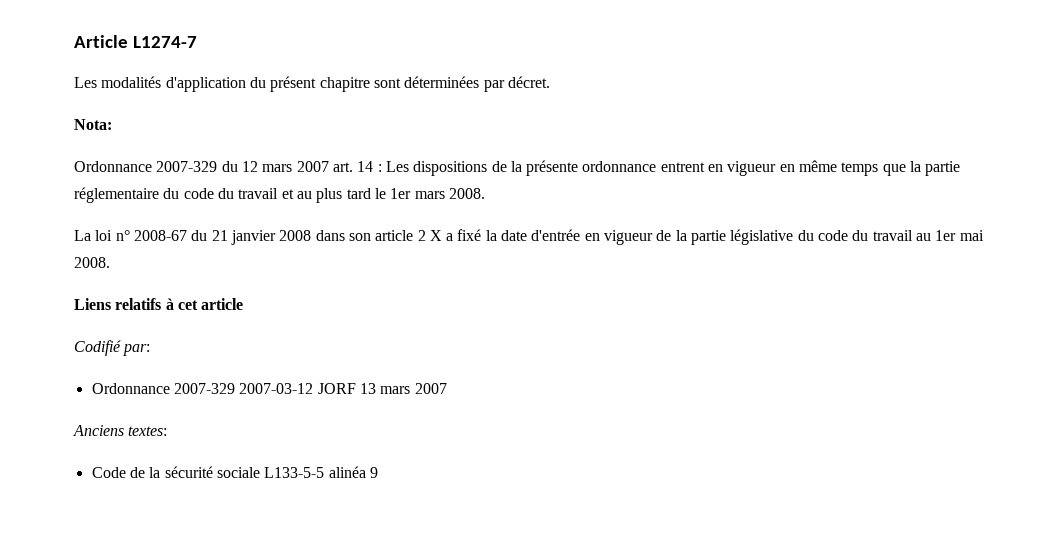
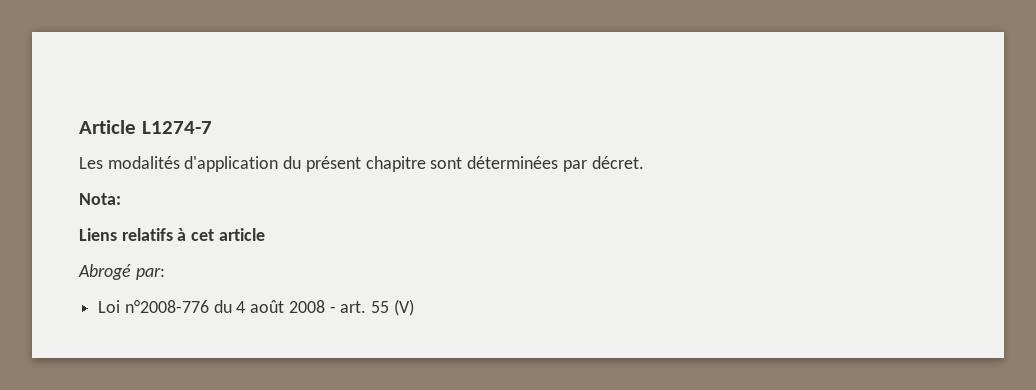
- Ordonnance 2007-329 du 12 mars 2007 art. 14 : Les dispositions de la présente ordonnance entrent en vigueur en même temps que la partie réglementaire du code du travail et au plus tard le 1er mars 2008.
- La loi n° 2008-67 du 21 janvier 2008 dans son article 2 X a fixé la date d'entrée en vigueur de la partie législative du code du travail au 1er mai 2008.
- Codifié par:
+ Abrogé par:
- Ordonnance 2007-329 2007-03-12 JORF 13 mars 2007
- Anciens textes:
- Code de la sécurité sociale L133-5-5 alinéa 9
+ Loi n°2008-776 du 4 août 2008 - art. 55 (V)

